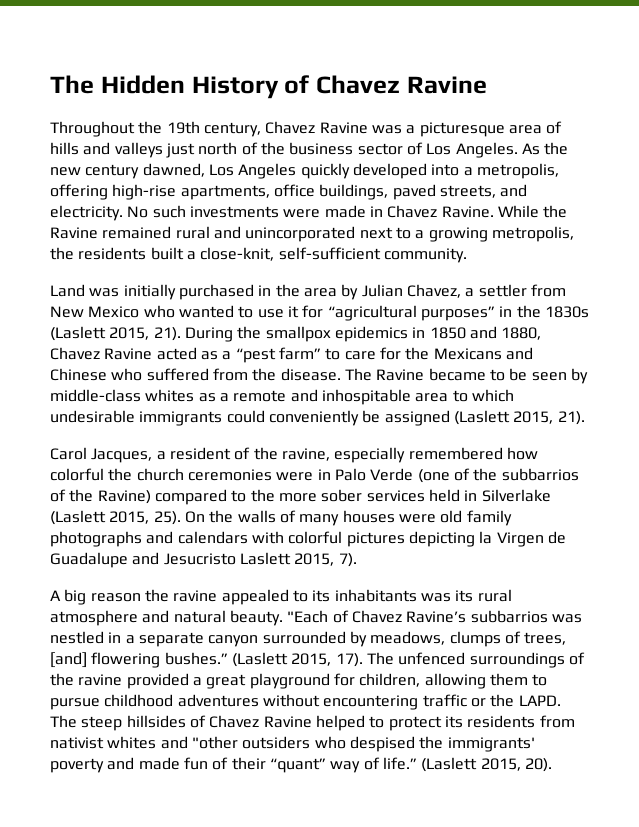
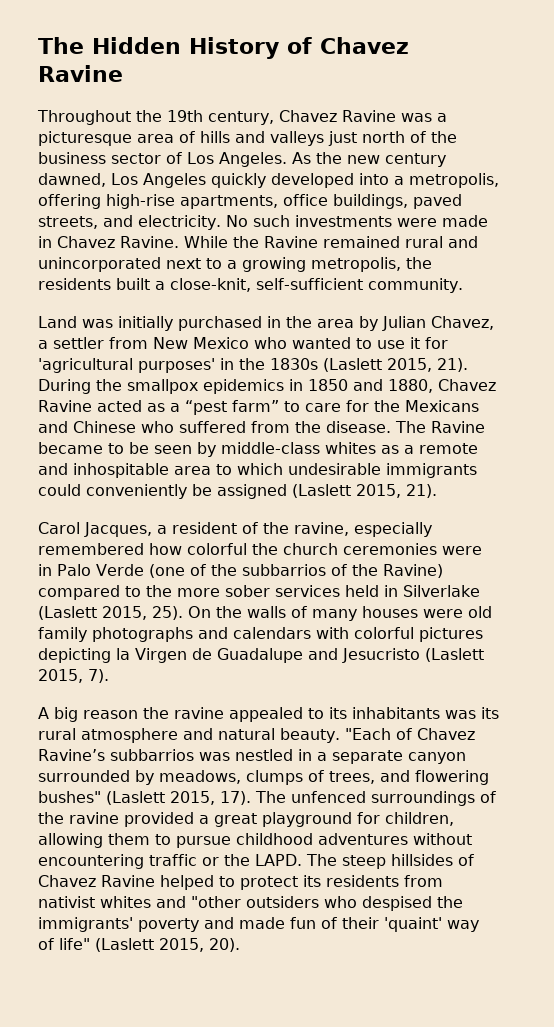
- Land was initially purchased in the area by Julian Chavez, a settler from New Mexico who wanted to use it for “agricultural purposes” in the 1830s (Laslett 2015, 21).
+ Land was initially purchased in the area by Julian Chavez, a settler from New Mexico who wanted to use it for 'agricultural purposes' in the 1830s (Laslett 2015, 21).
- On the walls of many houses were old family photographs and calendars with colorful pictures depicting la Virgen de Guadalupe and Jesucristo Laslett 2015, 7).
+ On the walls of many houses were old family photographs and calendars with colorful pictures depicting la Virgen de Guadalupe and Jesucristo (Laslett 2015, 7).
- "Each of Chavez Ravine’s subbarrios was nestled in a separate canyon surrounded by meadows, clumps of trees, [and] flowering bushes.” (Laslett 2015, 17).
+ "Each of Chavez Ravine’s subbarrios was nestled in a separate canyon surrounded by meadows, clumps of trees, and flowering bushes" (Laslett 2015, 17).
- The steep hillsides of Chavez Ravine helped to protect its residents from nativist whites and "other outsiders who despised the immigrants' poverty and made fun of their “quant” way of life.” (Laslett 2015, 20).
+ The steep hillsides of Chavez Ravine helped to protect its residents from nativist whites and "other outsiders who despised the immigrants' poverty and made fun of their 'quaint' way of life" (Laslett 2015, 20).

